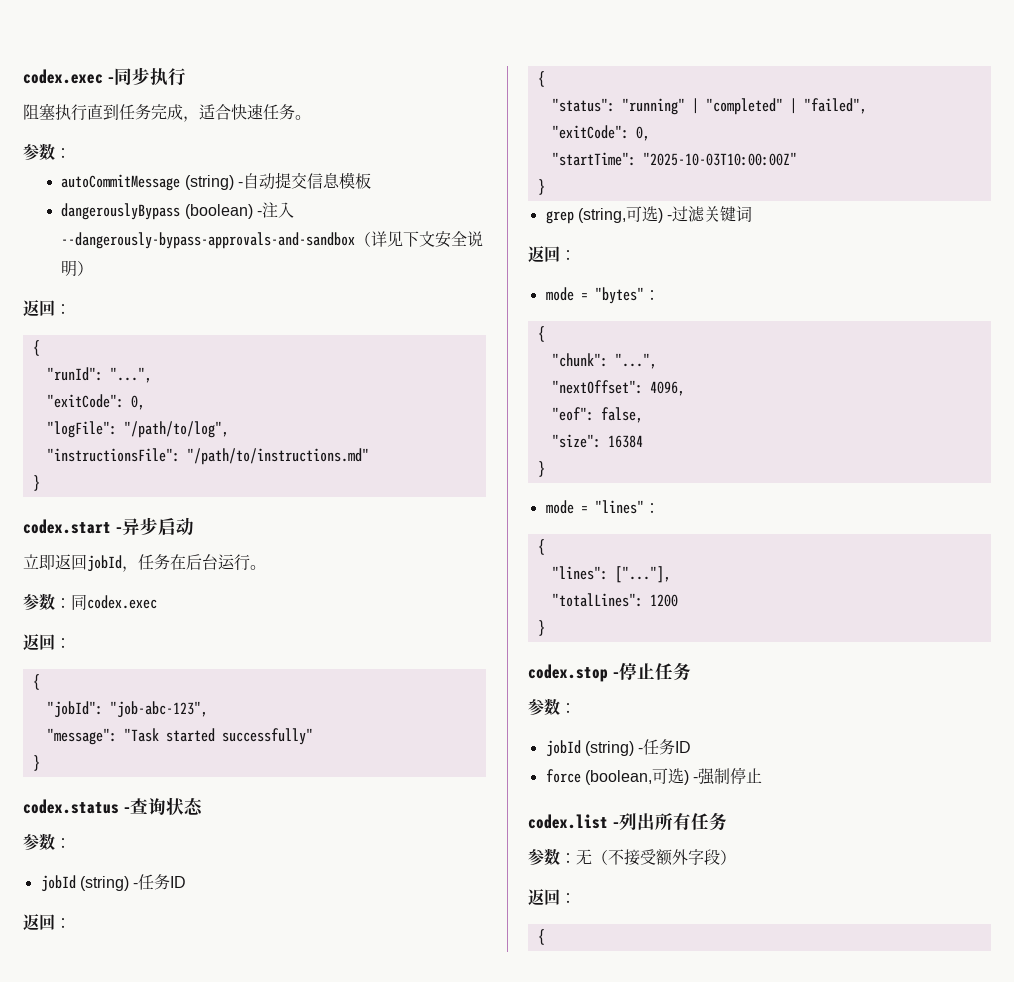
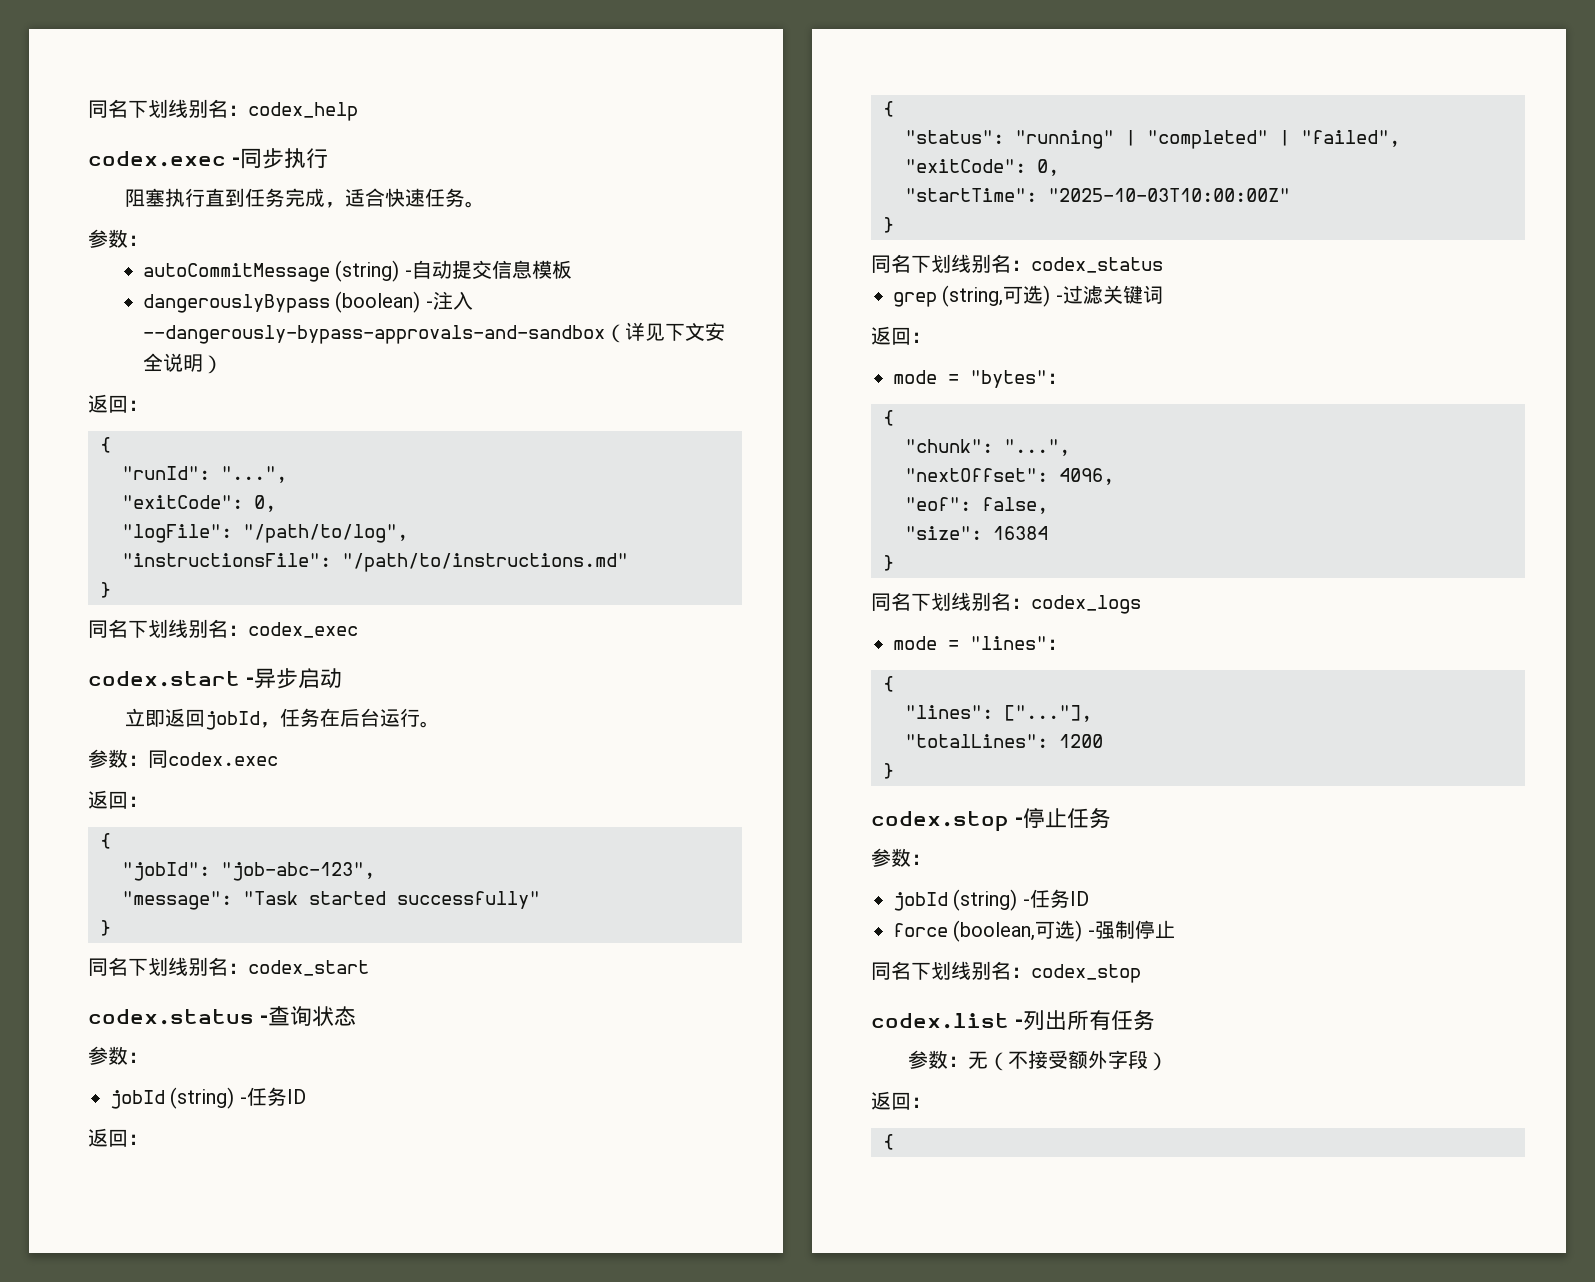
+ 同名下划线别名：codex_help
+ 同名下划线别名：codex_exec
+ 同名下划线别名：codex_start
+ 同名下划线别名：codex_status
+ 同名下划线别名：codex_logs
+ 同名下划线别名：codex_stop

